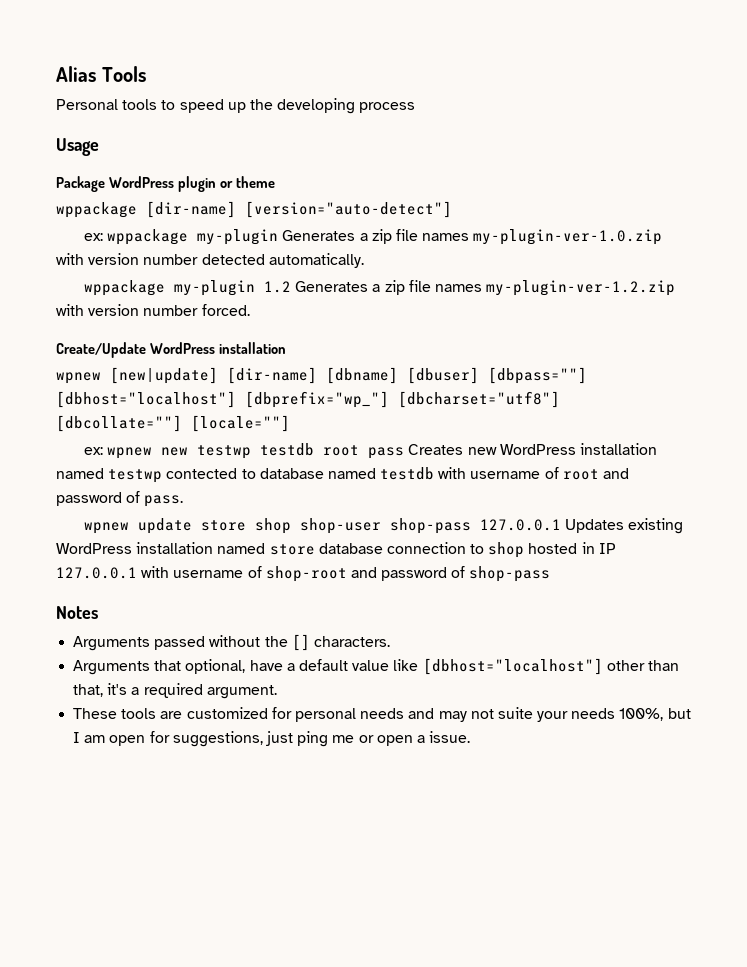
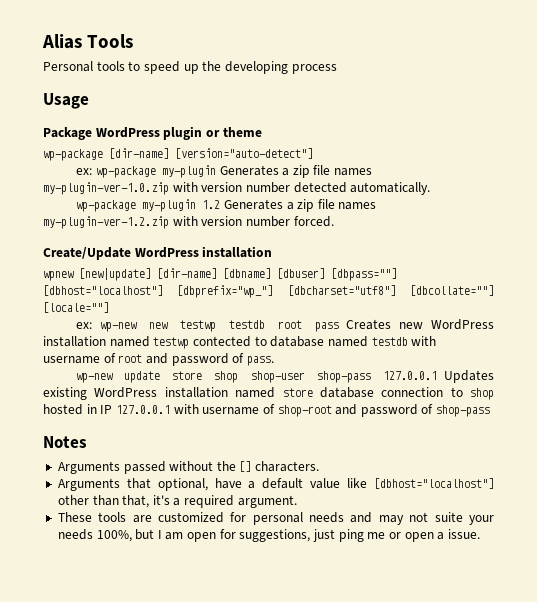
- wppackage [dir-name] [version="auto-detect"]
+ wp-package [dir-name] [version="auto-detect"]
- ex: wppackage my-plugin Generates a zip file names my-plugin-ver-1.0.zip with version number detected automatically.
+ ex: wp-package my-plugin Generates a zip file names my-plugin-ver-1.0.zip with version number detected automatically.
- wppackage my-plugin 1.2 Generates a zip file names my-plugin-ver-1.2.zip with version number forced.
+ wp-package my-plugin 1.2 Generates a zip file names my-plugin-ver-1.2.zip with version number forced.
- ex: wpnew new testwp testdb root pass Creates new WordPress installation named testwp contected to database named testdb with username of root and password of pass.
+ ex: wp-new new testwp testdb root pass Creates new WordPress installation named testwp contected to database named testdb with username of root and password of pass.
- wpnew update store shop shop-user shop-pass 127.0.0.1 Updates existing WordPress installation named store database connection to shop hosted in IP 127.0.0.1 with username of shop-root and password of shop-pass
+ wp-new update store shop shop-user shop-pass 127.0.0.1 Updates existing WordPress installation named store database connection to shop hosted in IP 127.0.0.1 with username of shop-root and password of shop-pass

